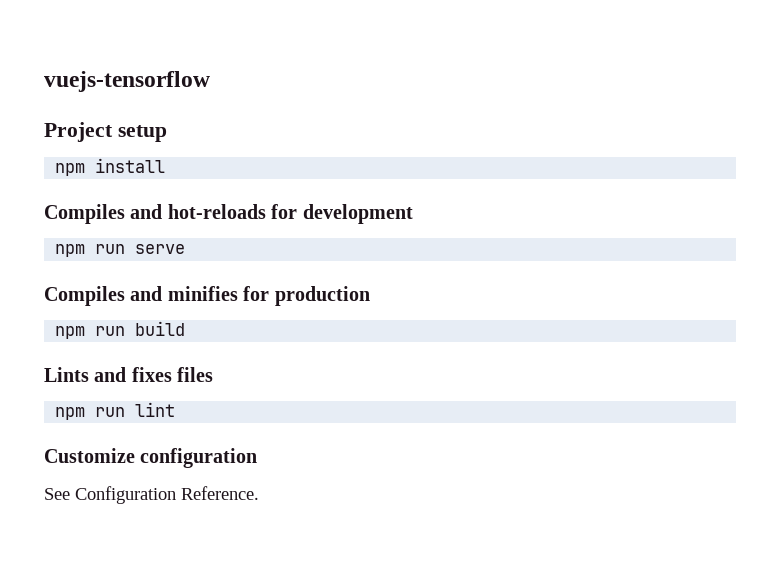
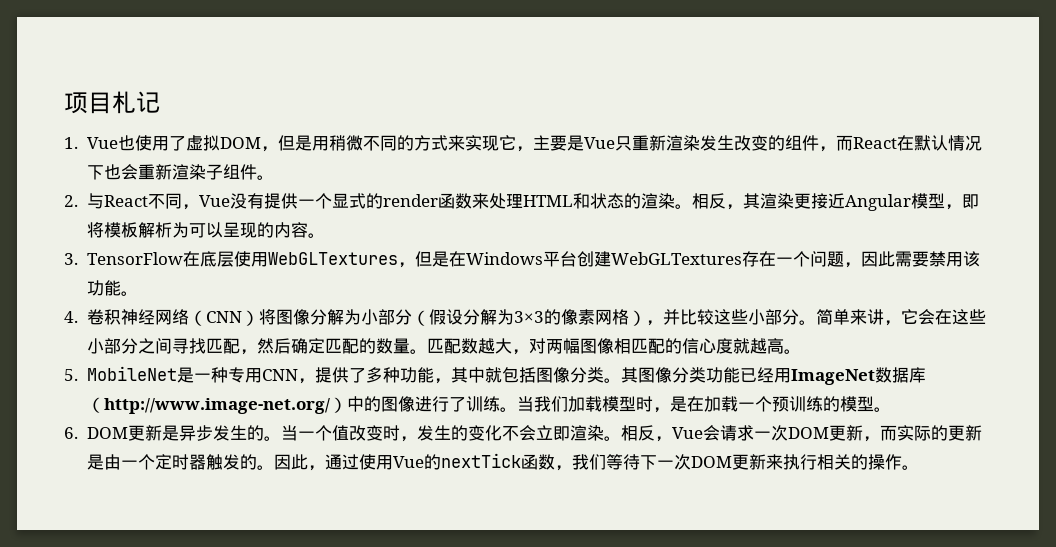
- vuejs-tensorflow
- Project setup
- npm install
- Compiles and hot-reloads for development
- npm run serve
- Compiles and minifies for production
- npm run build
- Lints and fixes files
- npm run lint
- Customize configuration
- See Configuration Reference.
+ 项目札记
+ 1. Vue也使用了虚拟DOM，但是用稍微不同的方式来实现它，主要是Vue只重新渲染发生改变的组件，而React在默认情况下也会重新渲染子组件。
+ 2.与React不同，Vue没有提供一个显式的render函数来处理HTML和状态的渲染。相反，其渲染更接近Angular模型，即将模板解析为可以呈现的内容。
+ 3. TensorFlow在底层使用WebGLTextures，但是在Windows平台创建WebGLTextures存在一个问题，因此需要禁用该功能。
+ 4.卷积神经网络（CNN）将图像分解为小部分（假设分解为3×3的像素网格），并比较这些小部分。简单来讲，它会在这些小部分之间寻找匹配，然后确定匹配的数量。匹配数越大，对两幅图像相匹配的信心度就越高。
+ 5. MobileNet是一种专用CNN，提供了多种功能，其中就包括图像分类。其图像分类功能已经用ImageNet数据库（http://www.image-net.org/）中的图像进行了训练。当我们加载模型时，是在加载一个预训练的模型。
+ 6. DOM更新是异步发生的。当一个值改变时，发生的变化不会立即渲染。相反，Vue会请求一次DOM更新，而实际的更新是由一个定时器触发的。因此，通过使用Vue的nextTick函数，我们等待下一次DOM更新来执行相关的操作。

